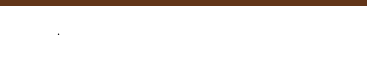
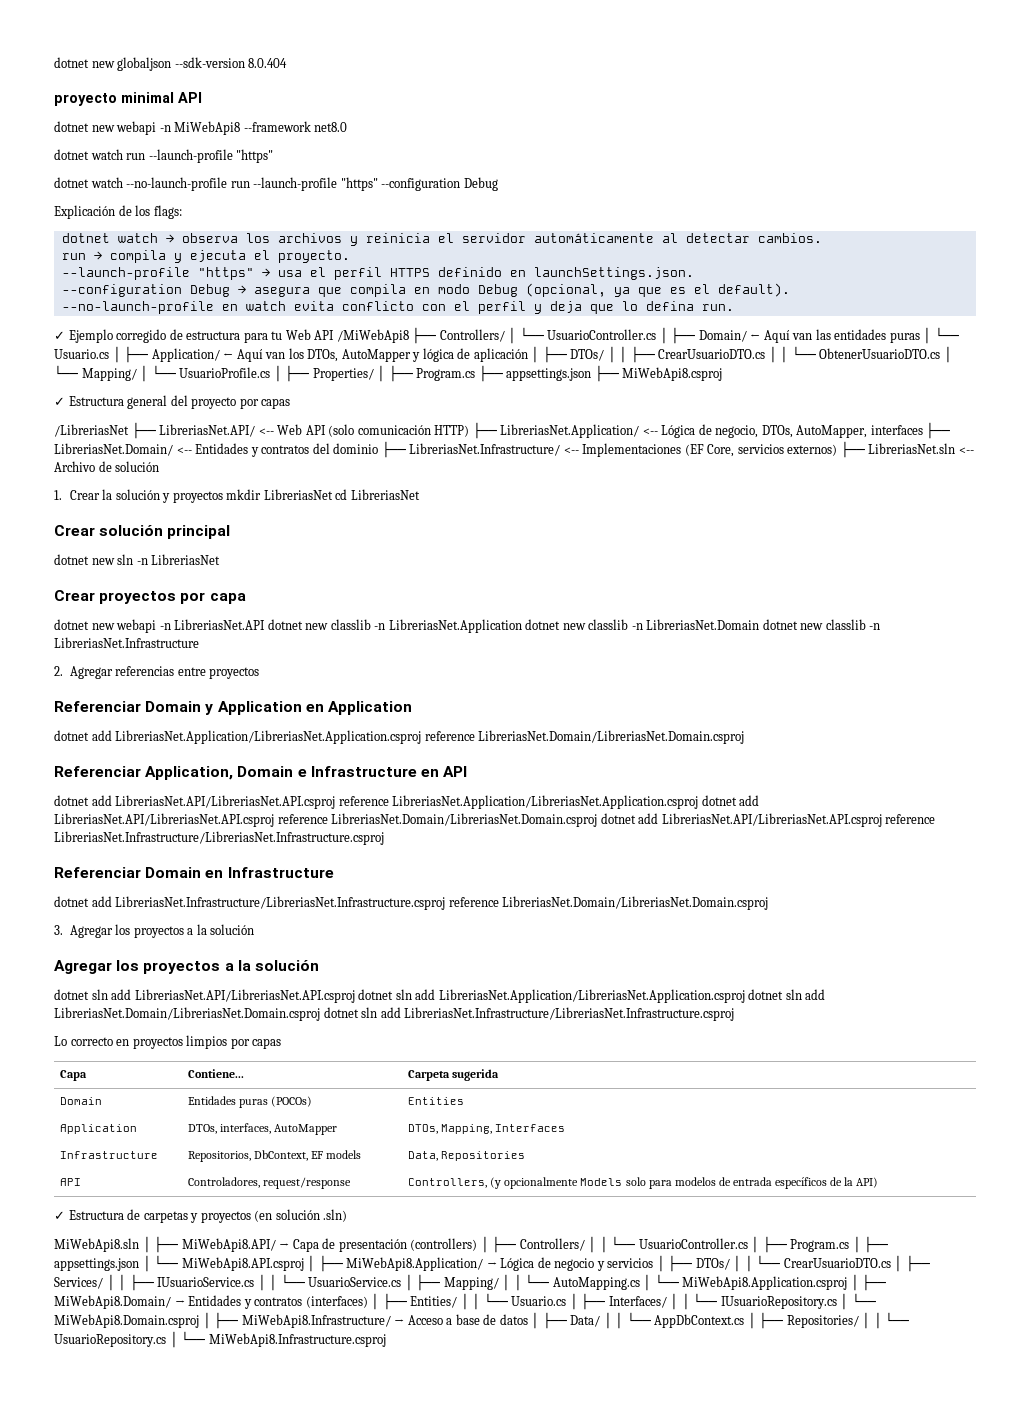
- .
+ dotnet new globaljson --sdk-version 8.0.404
+ proyecto minimal API
+ dotnet new webapi -n MiWebApi8 --framework net8.0
+ dotnet watch run --launch-profile "https"
+ dotnet watch --no-launch-profile run --launch-profile "https" --configuration Debug
+ Explicación de los flags:
+ dotnet watch → observa los archivos y reinicia el servidor automáticamente al detectar cambios.
+ run → compila y ejecuta el proyecto.
+ --launch-profile "https" → usa el perfil HTTPS definido en launchSettings.json.
+ --configuration Debug → asegura que compila en modo Debug (opcional, ya que es el default).
+ --no-launch-profile en watch evita conflicto con el perfil y deja que lo defina run.
+ ✓ Ejemplo corregido de estructura para tu Web API /MiWebApi8 ├── Controllers/ │ └── UsuarioController.cs │ ├── Domain/ ← Aquí van las entidades puras │ └── Usuario.cs │ ├── Application/ ← Aquí van los DTOs, AutoMapper y lógica de aplicación │ ├── DTOs/ │ │ ├── CrearUsuarioDTO.cs │ │ └── ObtenerUsuarioDTO.cs │ └── Mapping/ │ └── UsuarioProfile.cs │ ├── Properties/ │ ├── Program.cs ├── appsettings.json ├── MiWebApi8.csproj
+ ✓ Estructura general del proyecto por capas
+ /LibreriasNet ├── LibreriasNet.API/ <-- Web API (solo comunicación HTTP) ├── LibreriasNet.Application/ <-- Lógica de negocio, DTOs, AutoMapper, interfaces ├── LibreriasNet.Domain/ <-- Entidades y contratos del dominio ├── LibreriasNet.Infrastructure/ <-- Implementaciones (EF Core, servicios externos) ├── LibreriasNet.sln <-- Archivo de solución
+ 1. Crear la solución y proyectos mkdir LibreriasNet cd LibreriasNet
+ Crear solución principal
+ dotnet new sln -n LibreriasNet
+ Crear proyectos por capa
+ dotnet new webapi -n LibreriasNet.API dotnet new classlib -n LibreriasNet.Application dotnet new classlib -n LibreriasNet.Domain dotnet new classlib -n LibreriasNet.Infrastructure
+ 2. Agregar referencias entre proyectos
+ Referenciar Domain y Application en Application
+ dotnet add LibreriasNet.Application/LibreriasNet.Application.csproj reference LibreriasNet.Domain/LibreriasNet.Domain.csproj
+ Referenciar Application, Domain e Infrastructure en API
+ dotnet add LibreriasNet.API/LibreriasNet.API.csproj reference LibreriasNet.Application/LibreriasNet.Application.csproj dotnet add LibreriasNet.API/LibreriasNet.API.csproj reference LibreriasNet.Domain/LibreriasNet.Domain.csproj dotnet add LibreriasNet.API/LibreriasNet.API.csproj reference LibreriasNet.Infrastructure/LibreriasNet.Infrastructure.csproj
+ Referenciar Domain en Infrastructure
+ dotnet add LibreriasNet.Infrastructure/LibreriasNet.Infrastructure.csproj reference LibreriasNet.Domain/LibreriasNet.Domain.csproj
+ 3. Agregar los proyectos a la solución
+ Agregar los proyectos a la solución
+ dotnet sln add LibreriasNet.API/LibreriasNet.API.csproj dotnet sln add LibreriasNet.Application/LibreriasNet.Application.csproj dotnet sln add LibreriasNet.Domain/LibreriasNet.Domain.csproj dotnet sln add LibreriasNet.Infrastructure/LibreriasNet.Infrastructure.csproj
+ Lo correcto en proyectos limpios por capas
+ Capa | Contiene... | Carpeta sugerida
+ Domain | Entidades puras (POCOs) | Entities
+ Application | DTOs, interfaces, AutoMapper | DTOs, Mapping, Interfaces
+ Infrastructure | Repositorios, DbContext, EF models | Data, Repositories
+ API | Controladores, request/response | Controllers, (y opcionalmente Models solo para modelos de entrada específicos de la API)
+ ✓ Estructura de carpetas y proyectos (en solución .sln)
+ MiWebApi8.sln │ ├── MiWebApi8.API/ → Capa de presentación (controllers) │ ├── Controllers/ │ │ └── UsuarioController.cs │ ├── Program.cs │ ├── appsettings.json │ └── MiWebApi8.API.csproj │ ├── MiWebApi8.Application/ → Lógica de negocio y servicios │ ├── DTOs/ │ │ └── CrearUsuarioDTO.cs │ ├── Services/ │ │ ├── IUsuarioService.cs │ │ └── UsuarioService.cs │ ├── Mapping/ │ │ └── AutoMapping.cs │ └── MiWebApi8.Application.csproj │ ├── MiWebApi8.Domain/ → Entidades y contratos (interfaces) │ ├── Entities/ │ │ └── Usuario.cs │ ├── Interfaces/ │ │ └── IUsuarioRepository.cs │ └── MiWebApi8.Domain.csproj │ ├── MiWebApi8.Infrastructure/ → Acceso a base de datos │ ├── Data/ │ │ └── AppDbContext.cs │ ├── Repositories/ │ │ └── UsuarioRepository.cs │ └── MiWebApi8.Infrastructure.csproj

